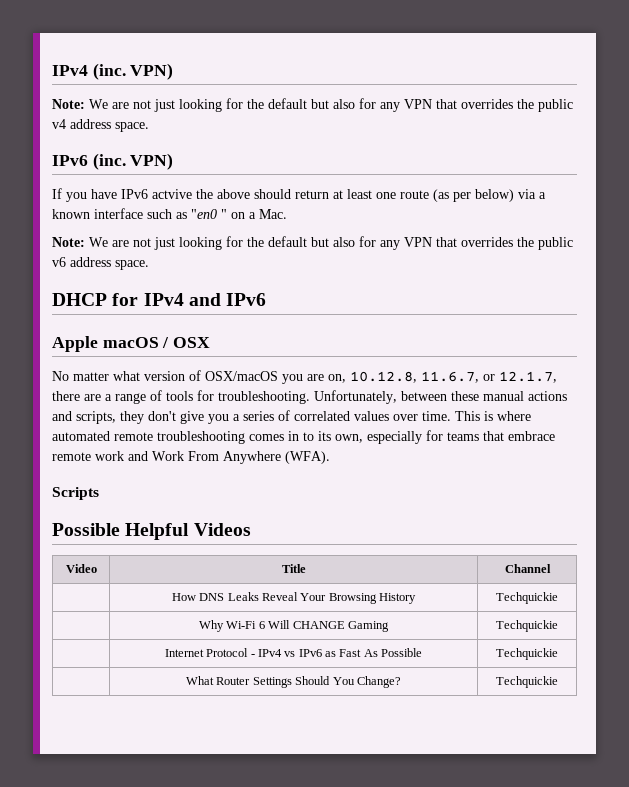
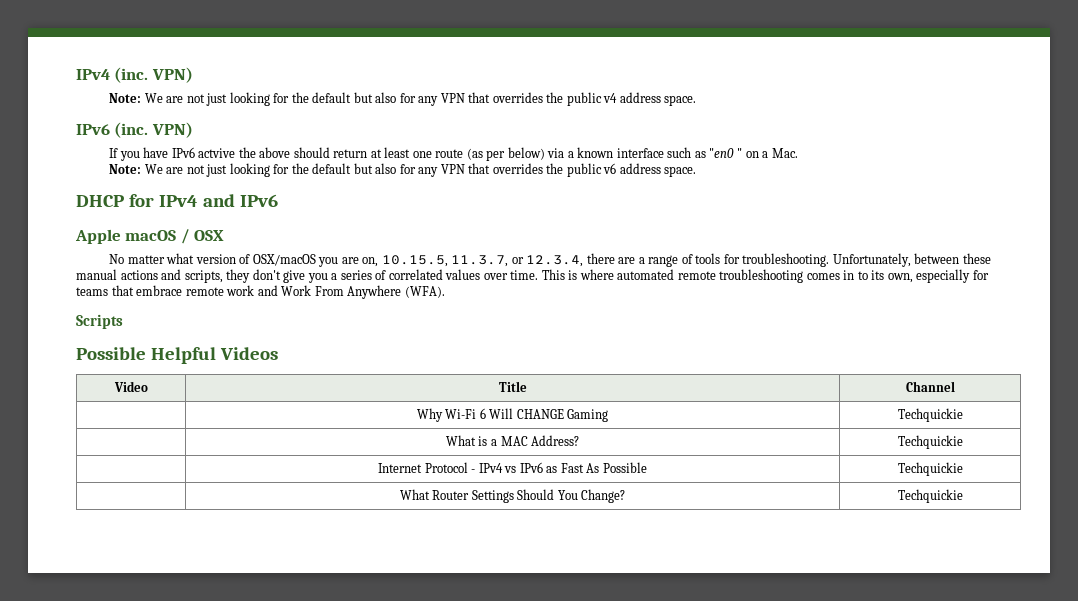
- No matter what version of OSX/macOS you are on, 10.12.8, 11.6.7, or 12.1.7, there are a range of tools for troubleshooting.
+ No matter what version of OSX/macOS you are on, 10.15.5, 11.3.7, or 12.3.4, there are a range of tools for troubleshooting.
- | How DNS Leaks Reveal Your Browsing History | Techquickie
+ | What is a MAC Address? | Techquickie

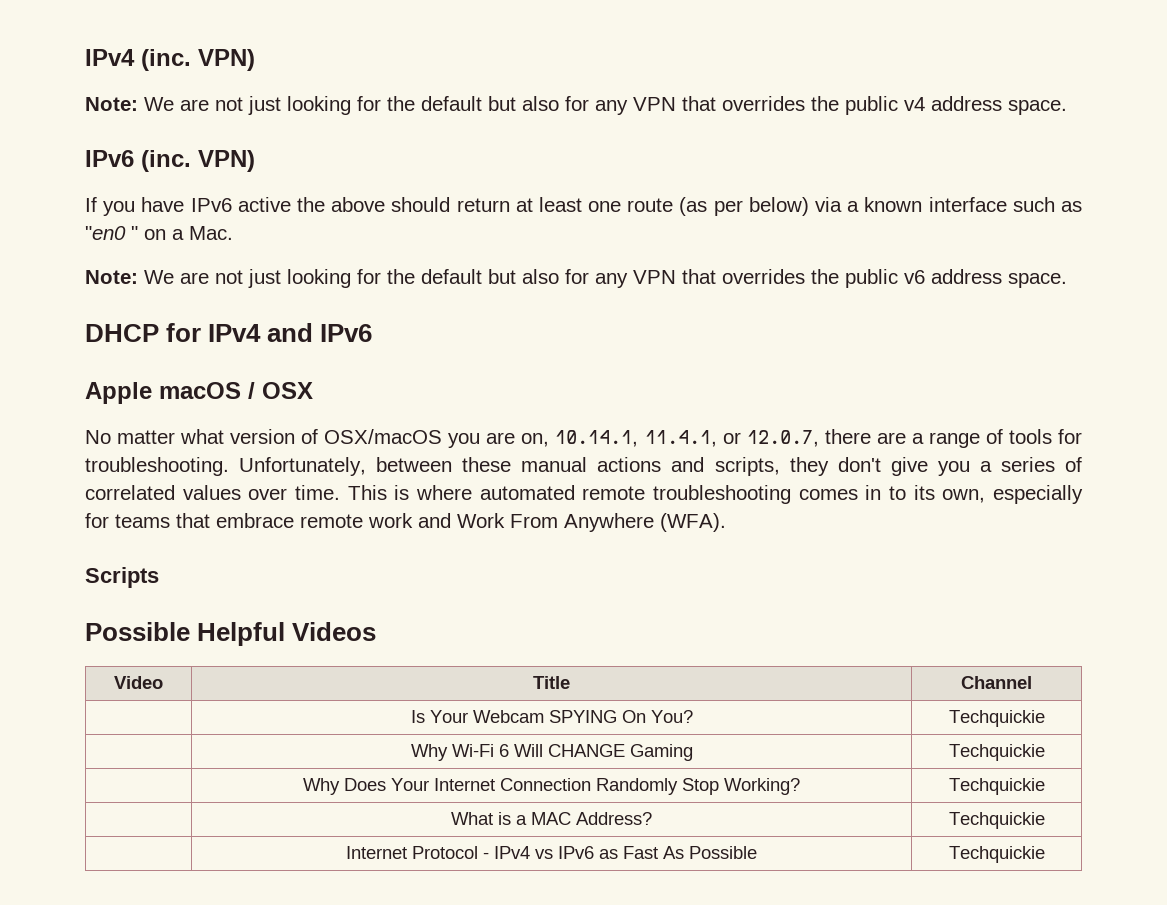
- If you have IPv6 actvive the above should return at least one route (as per below) via a known interface such as "en0 " on a Mac.
+ If you have IPv6 active the above should return at least one route (as per below) via a known interface such as "en0 " on a Mac.
- No matter what version of OSX/macOS you are on, 10.15.5, 11.3.7, or 12.3.4, there are a range of tools for troubleshooting.
+ No matter what version of OSX/macOS you are on, 10.14.1, 11.4.1, or 12.0.7, there are a range of tools for troubleshooting.
+ | Is Your Webcam SPYING On You? | Techquickie
+ | Why Does Your Internet Connection Randomly Stop Working? | Techquickie
- | What Router Settings Should You Change? | Techquickie

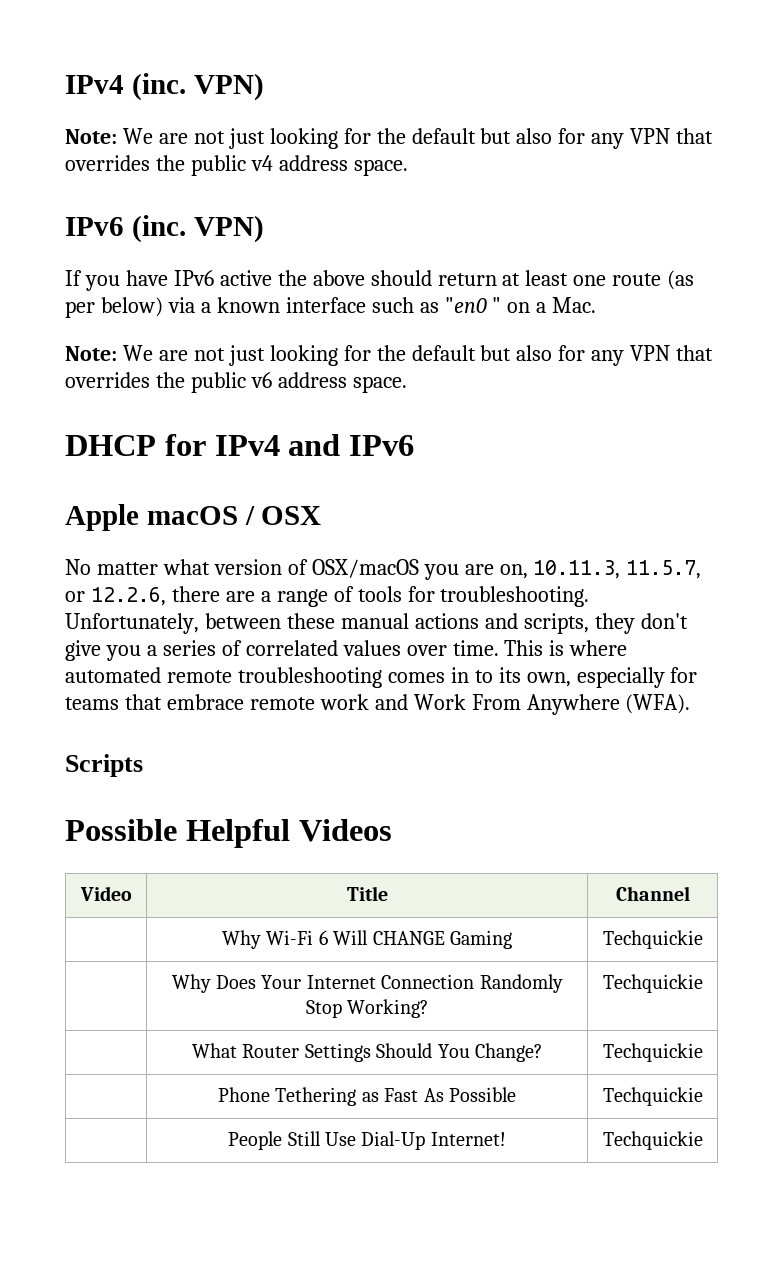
- No matter what version of OSX/macOS you are on, 10.14.1, 11.4.1, or 12.0.7, there are a range of tools for troubleshooting.
+ No matter what version of OSX/macOS you are on, 10.11.3, 11.5.7, or 12.2.6, there are a range of tools for troubleshooting.
- | Is Your Webcam SPYING On You? | Techquickie
- | What is a MAC Address? | Techquickie
- | Internet Protocol - IPv4 vs IPv6 as Fast As Possible | Techquickie
+ | What Router Settings Should You Change? | Techquickie
+ | Phone Tethering as Fast As Possible | Techquickie
+ | People Still Use Dial-Up Internet! | Techquickie

